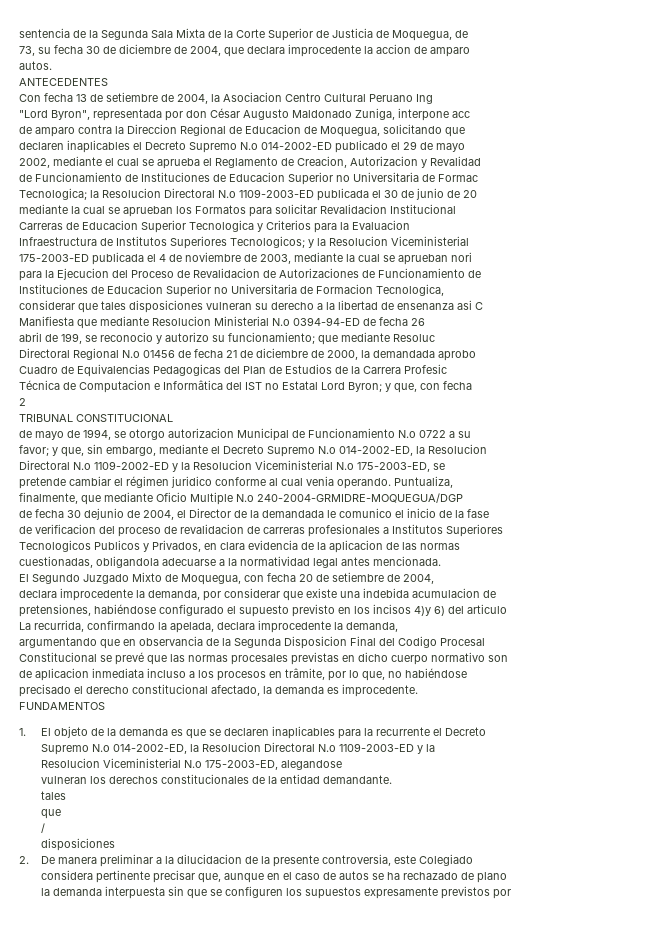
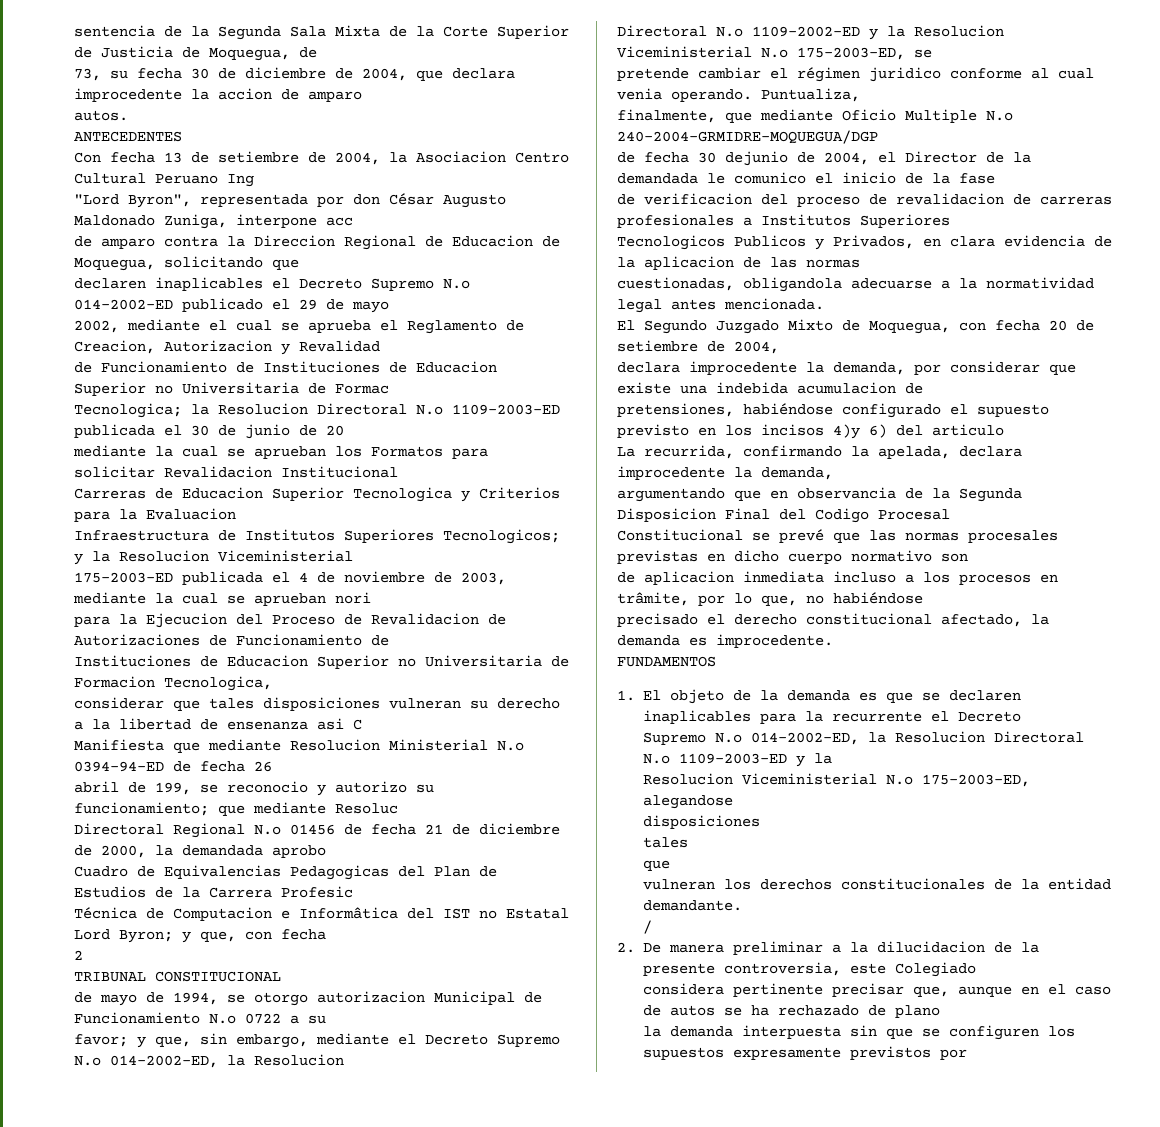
  Resolucion Viceministerial N.o 175-2003-ED, alegandose
+ disposiciones
+ tales
+ que
  vulneran los derechos constitucionales de la entidad demandante.
- tales
- que
  /
- disposiciones

